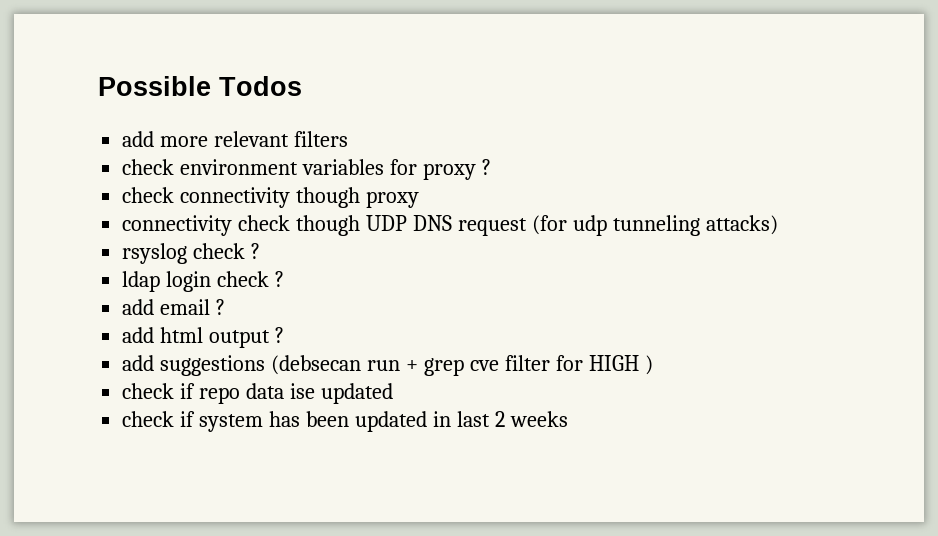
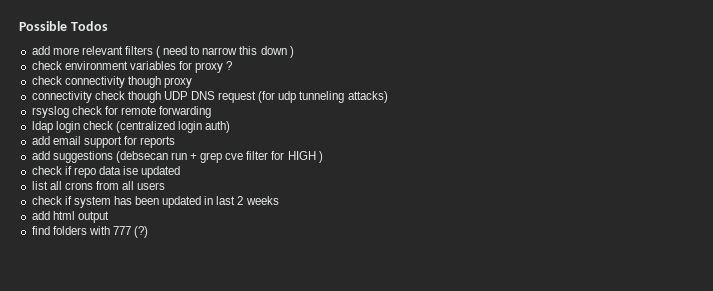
- add more relevant filters
+ add more relevant filters ( need to narrow this down )
- rsyslog check ?
+ rsyslog check for remote forwarding
- ldap login check ?
+ ldap login check (centralized login auth)
- add email ?
- add html output ?
+ add email support for reports
+ list all crons from all users
+ add html output
+ find folders with 777 (?)

